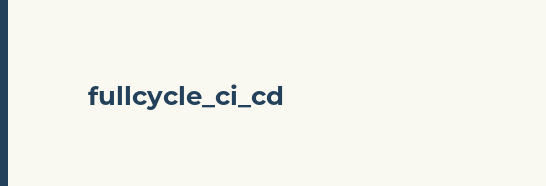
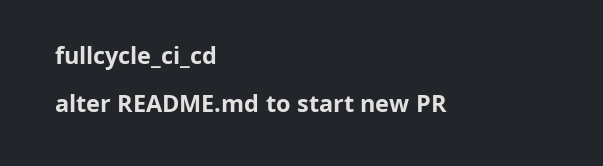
+ alter README.md to start new PR

